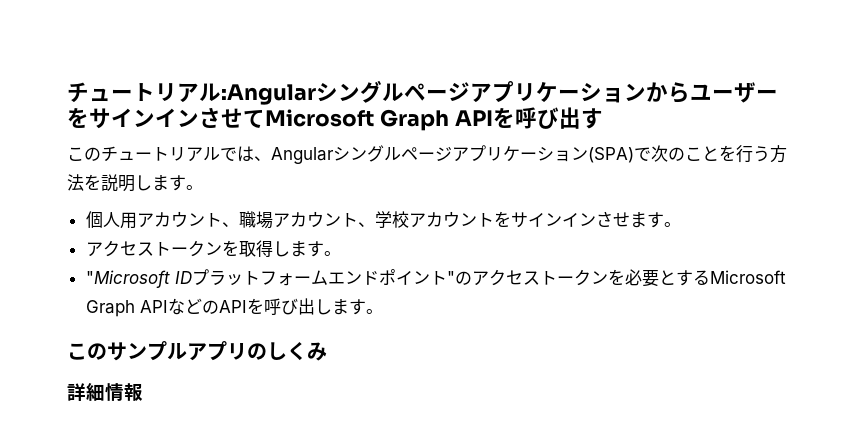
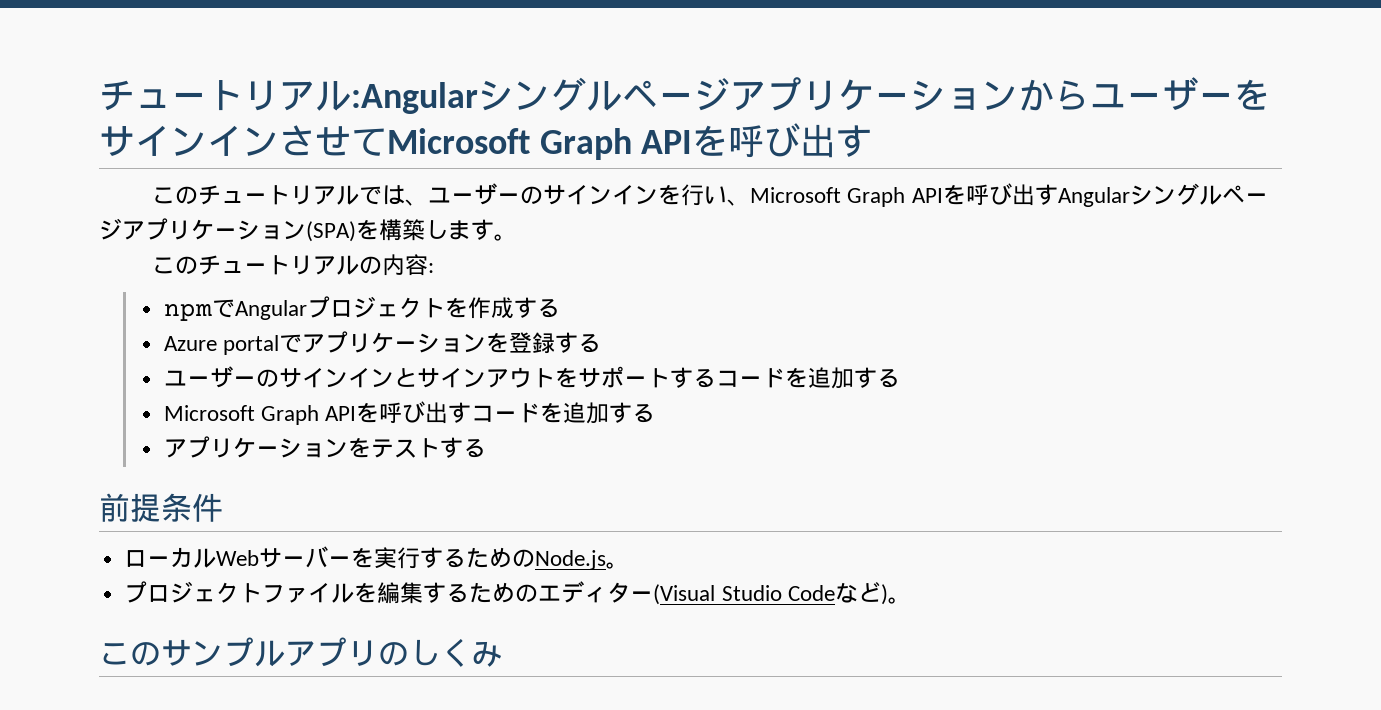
- このチュートリアルでは、Angularシングルページアプリケーション(SPA)で次のことを行う方法を説明します。
- 個人用アカウント、職場アカウント、学校アカウントをサインインさせます。
- アクセストークンを取得します。
- "Microsoft IDプラットフォームエンドポイント"のアクセストークンを必要とするMicrosoft Graph APIなどのAPIを呼び出します。
+ このチュートリアルでは、ユーザーのサインインを行い、Microsoft Graph APIを呼び出すAngularシングルページアプリケーション(SPA)を構築します。
+ このチュートリアルの内容:
+ npmでAngularプロジェクトを作成する
+ Azure portalでアプリケーションを登録する
+ ユーザーのサインインとサインアウトをサポートするコードを追加する
+ Microsoft Graph APIを呼び出すコードを追加する
+ アプリケーションをテストする
+ 前提条件
+ ローカルWebサーバーを実行するためのNode.js。
+ プロジェクトファイルを編集するためのエディター(Visual Studio Codeなど)。
- 詳細情報

